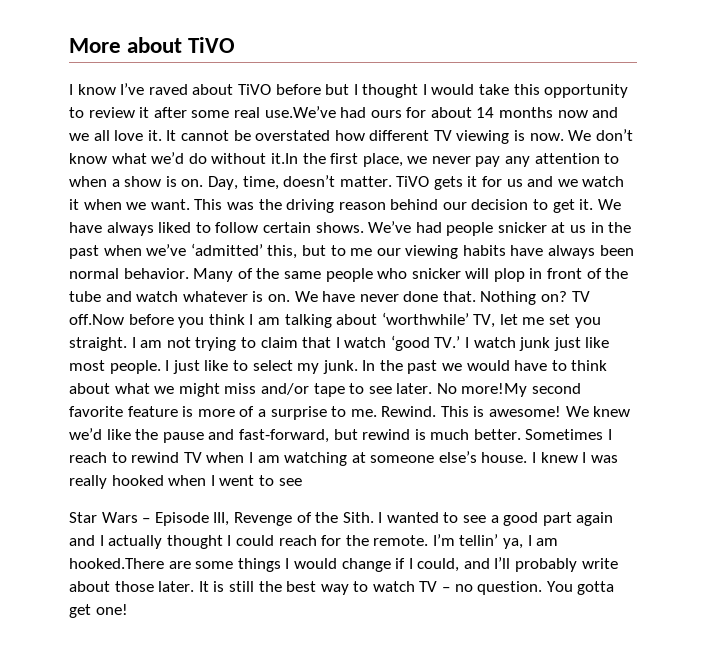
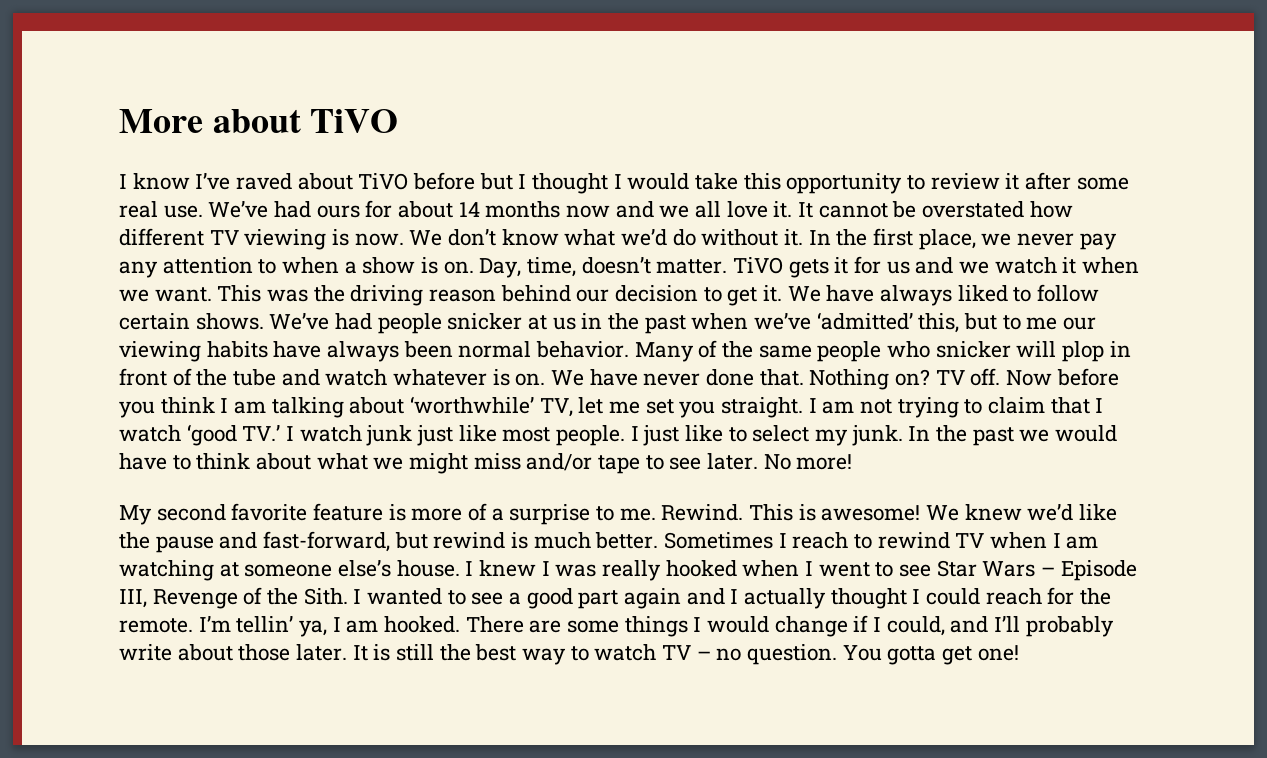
- I know I’ve raved about TiVO before but I thought I would take this opportunity to review it after some real use.We’ve had ours for about 14 months now and we all love it.
+ I know I’ve raved about TiVO before but I thought I would take this opportunity to review it after some real use. We’ve had ours for about 14 months now and we all love it.
- We don’t know what we’d do without it.In the first place, we never pay any attention to when a show is on.
+ We don’t know what we’d do without it. In the first place, we never pay any attention to when a show is on.
- TV off.Now before you think I am talking about ‘worthwhile’ TV, let me set you straight.
+ TV off. Now before you think I am talking about ‘worthwhile’ TV, let me set you straight.
- No more!My second favorite feature is more of a surprise to me.
+ No more!
+ My second favorite feature is more of a surprise to me.
- I knew I was really hooked when I went to see
- Star Wars – Episode III, Revenge of the Sith.
+ I knew I was really hooked when I went to see Star Wars – Episode III, Revenge of the Sith.
- I’m tellin’ ya, I am hooked.There are some things I would change if I could, and I’ll probably write about those later.
+ I’m tellin’ ya, I am hooked. There are some things I would change if I could, and I’ll probably write about those later.

